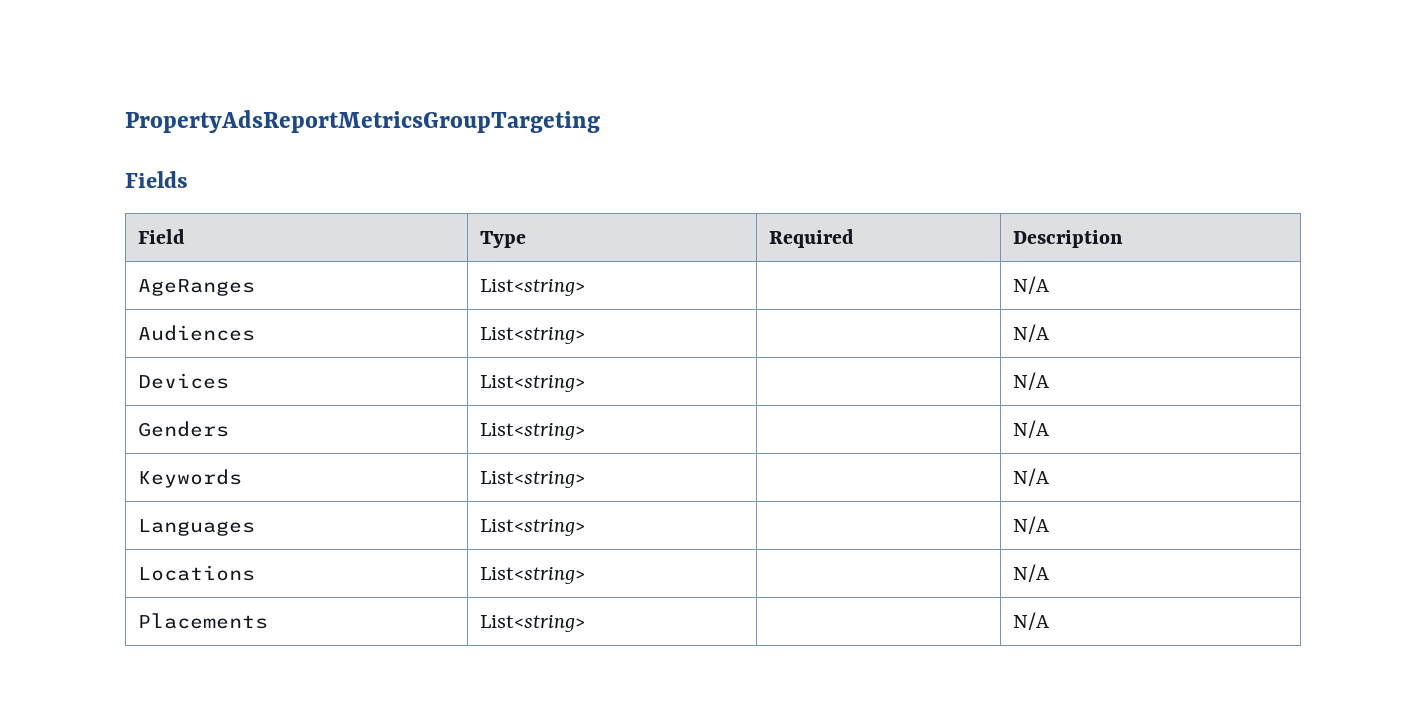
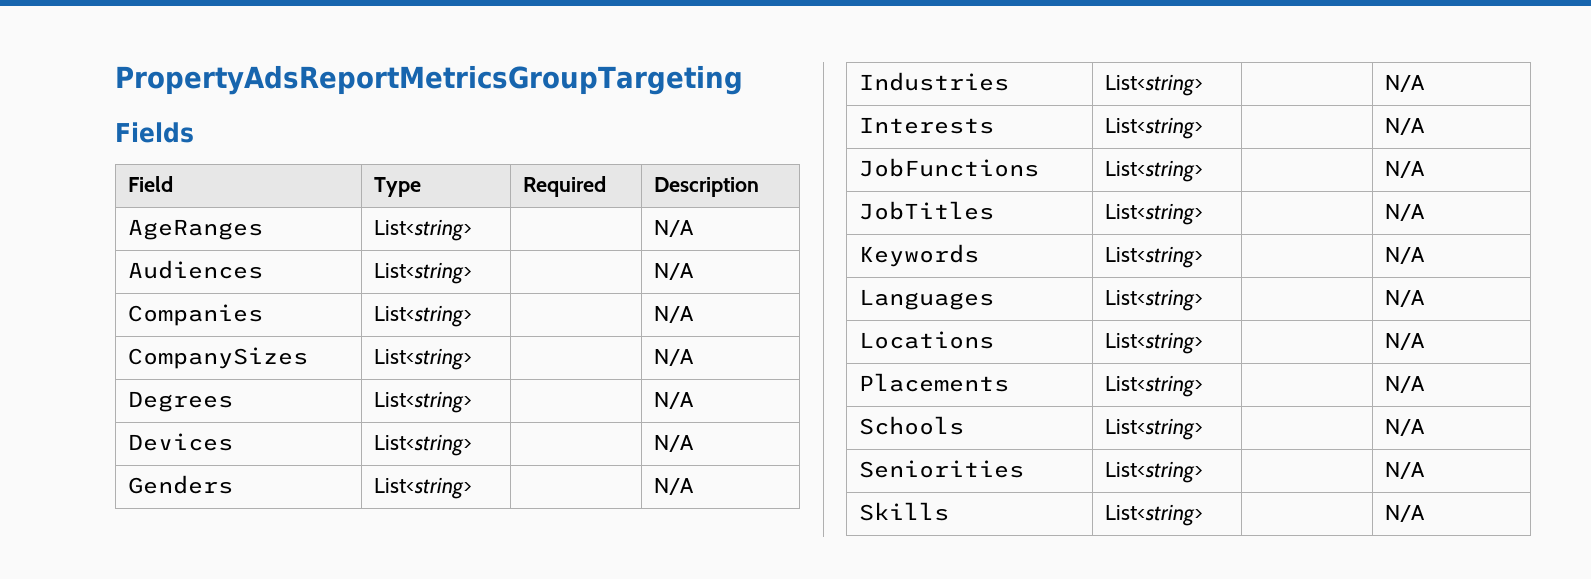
+ Companies | List<string> | | N/A
+ CompanySizes | List<string> | | N/A
+ Degrees | List<string> | | N/A
+ Industries | List<string> | | N/A
+ Interests | List<string> | | N/A
+ JobFunctions | List<string> | | N/A
+ JobTitles | List<string> | | N/A
+ Schools | List<string> | | N/A
+ Seniorities | List<string> | | N/A
+ Skills | List<string> | | N/A

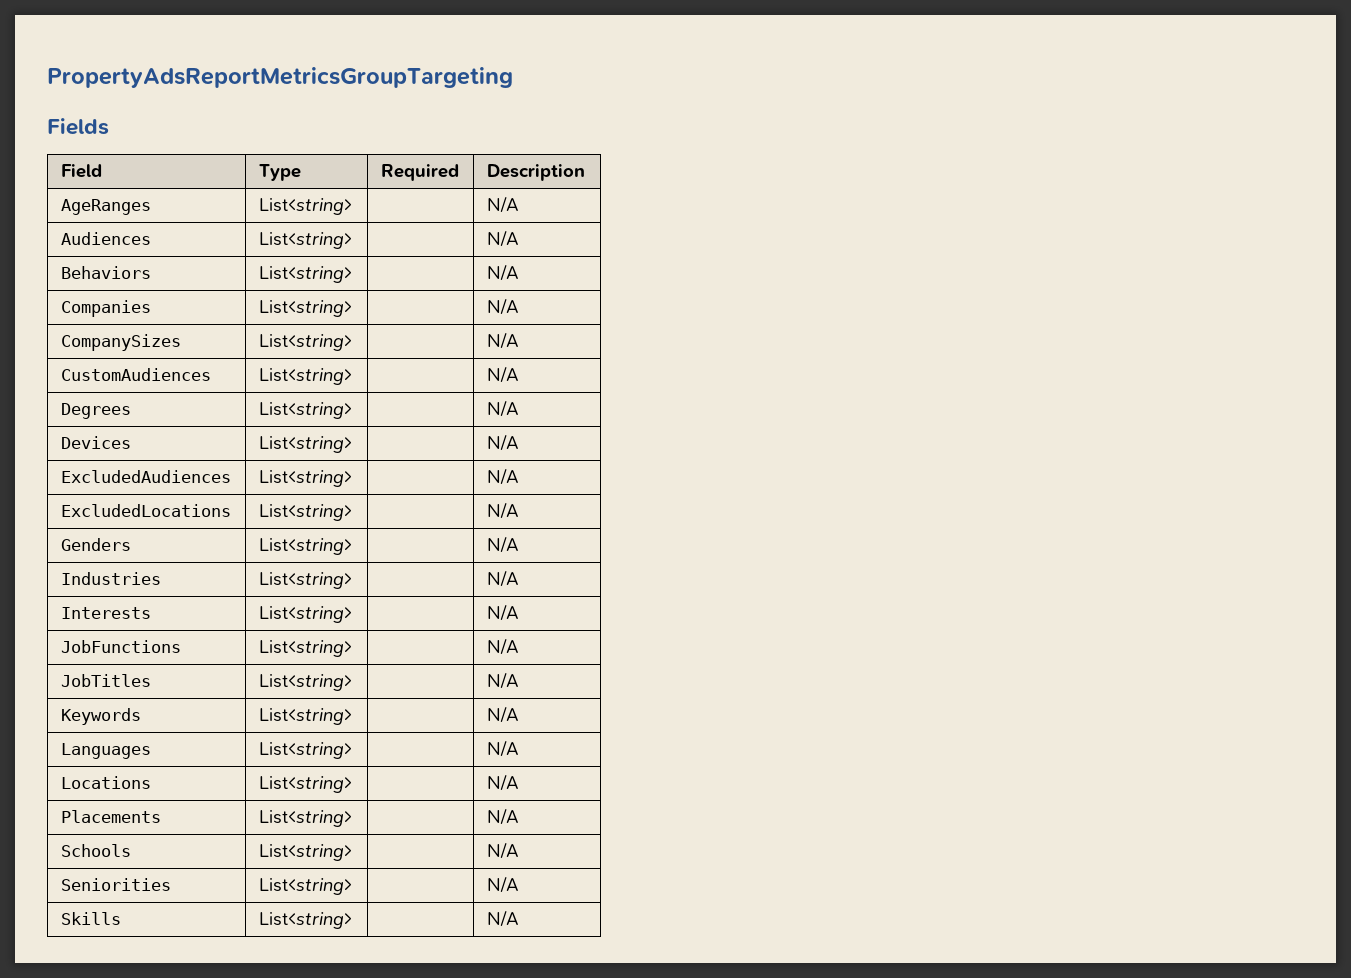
+ Behaviors | List<string> | | N/A
+ CustomAudiences | List<string> | | N/A
+ ExcludedAudiences | List<string> | | N/A
+ ExcludedLocations | List<string> | | N/A

